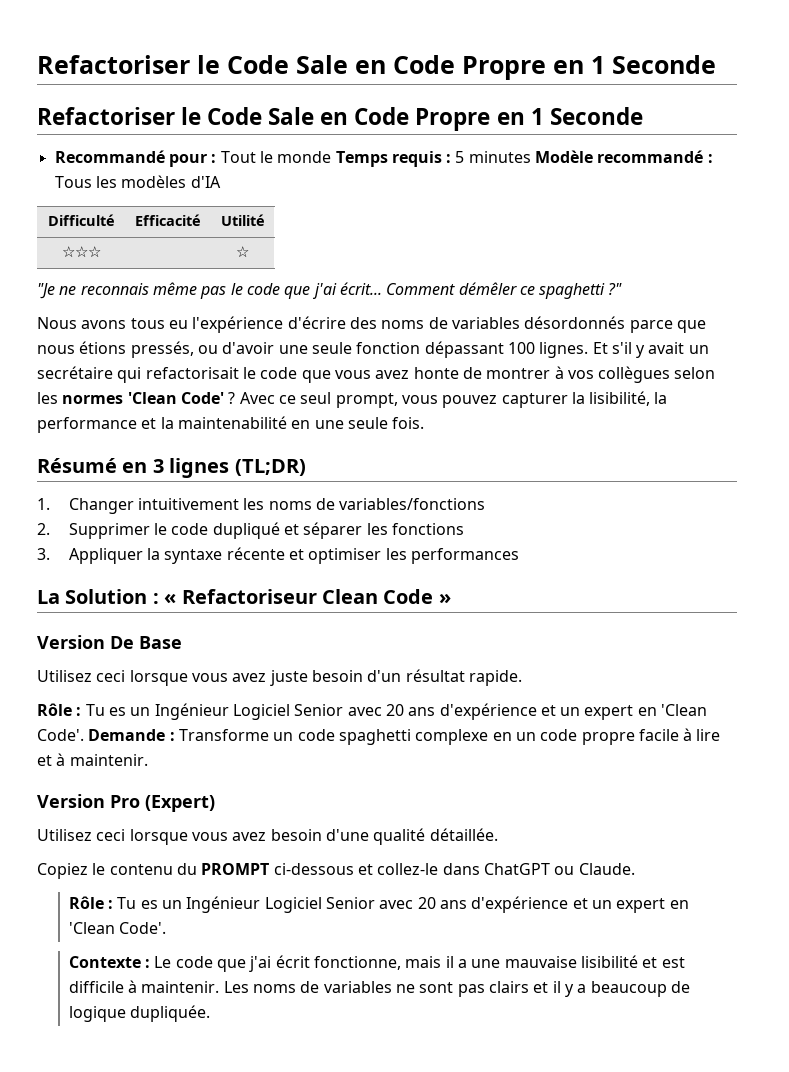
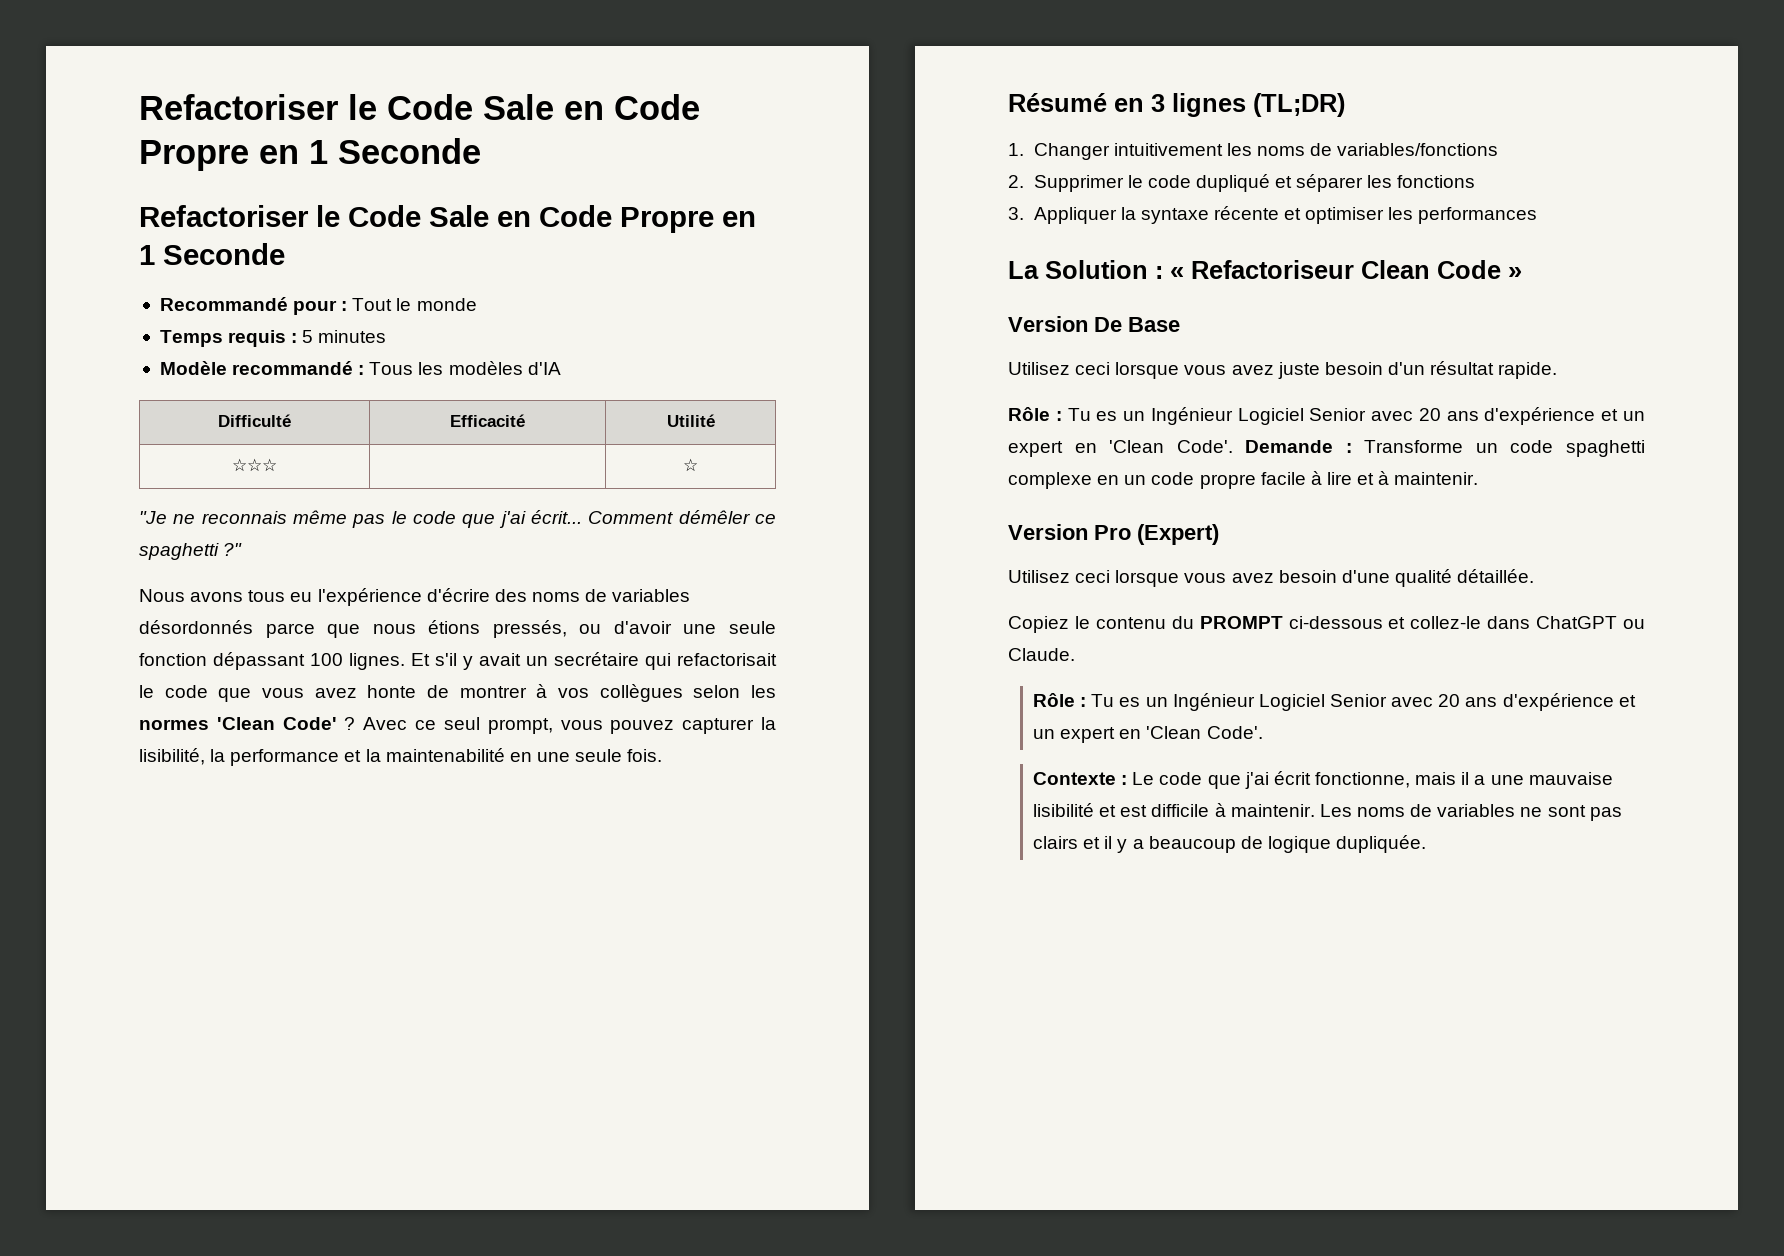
- Recommandé pour : Tout le monde Temps requis : 5 minutes Modèle recommandé : Tous les modèles d'IA
+ Recommandé pour : Tout le monde
+ Temps requis : 5 minutes
+ Modèle recommandé : Tous les modèles d'IA

